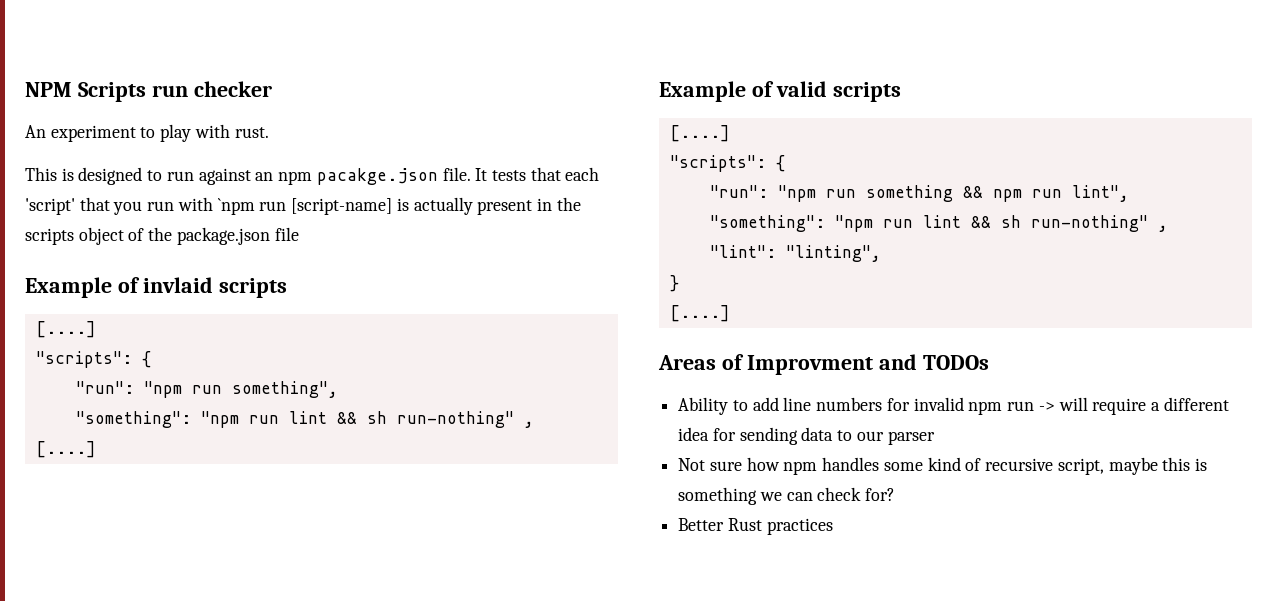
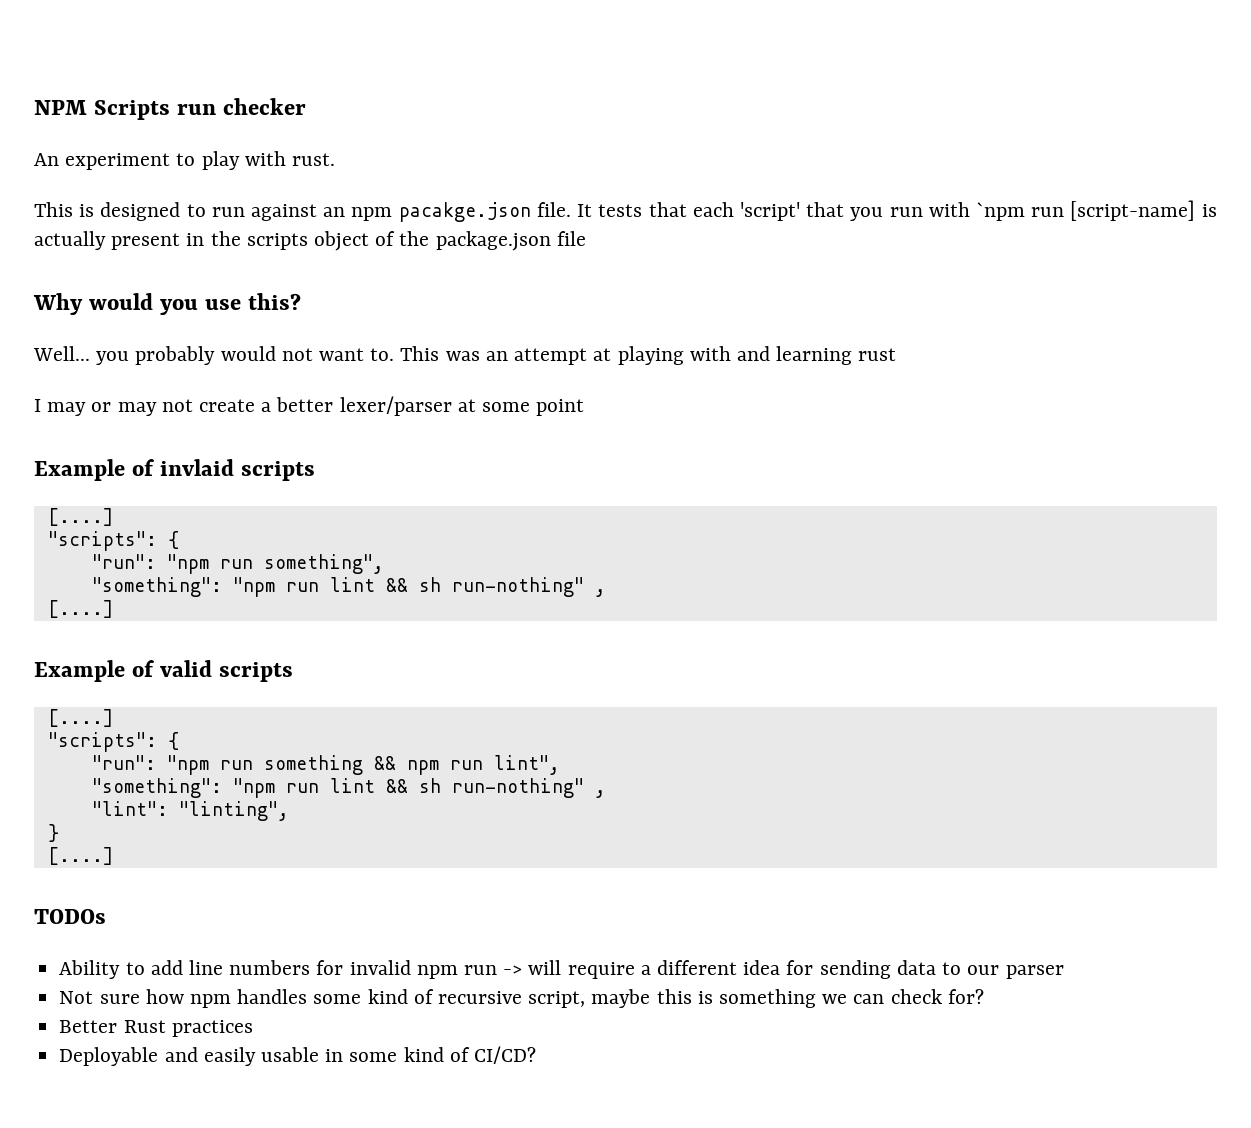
+ Why would you use this?
+ Well... you probably would not want to. This was an attempt at playing with and learning rust
+ I may or may not create a better lexer/parser at some point
- Areas of Improvment and TODOs
+ TODOs
+ Deployable and easily usable in some kind of CI/CD?

